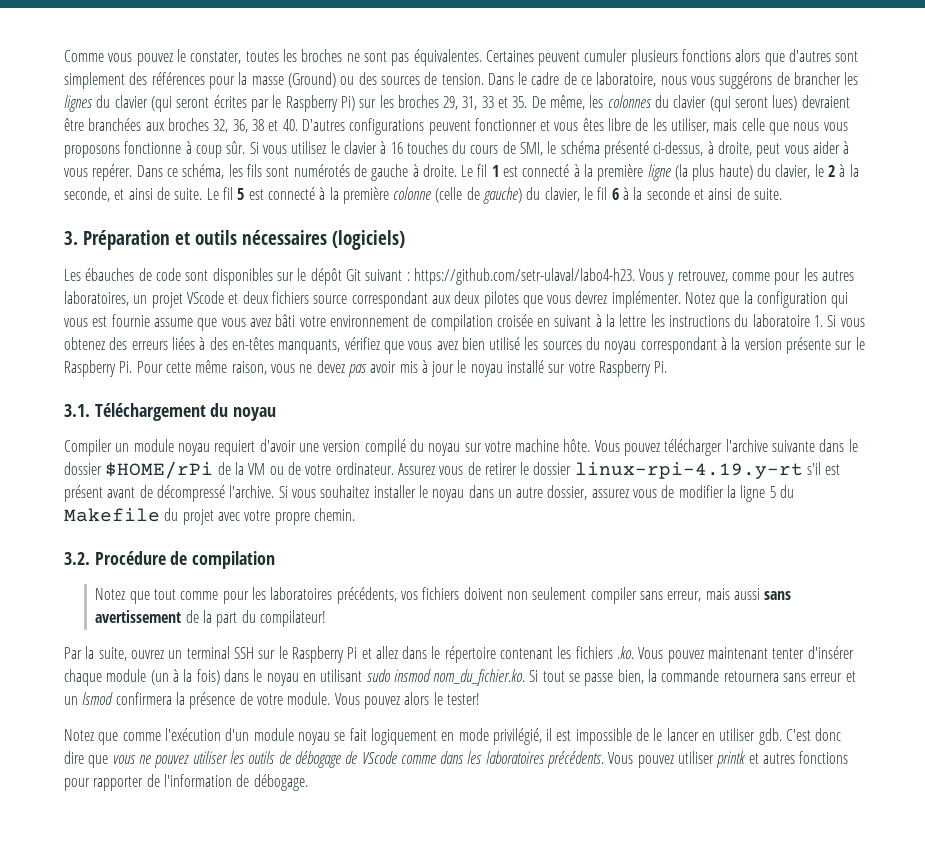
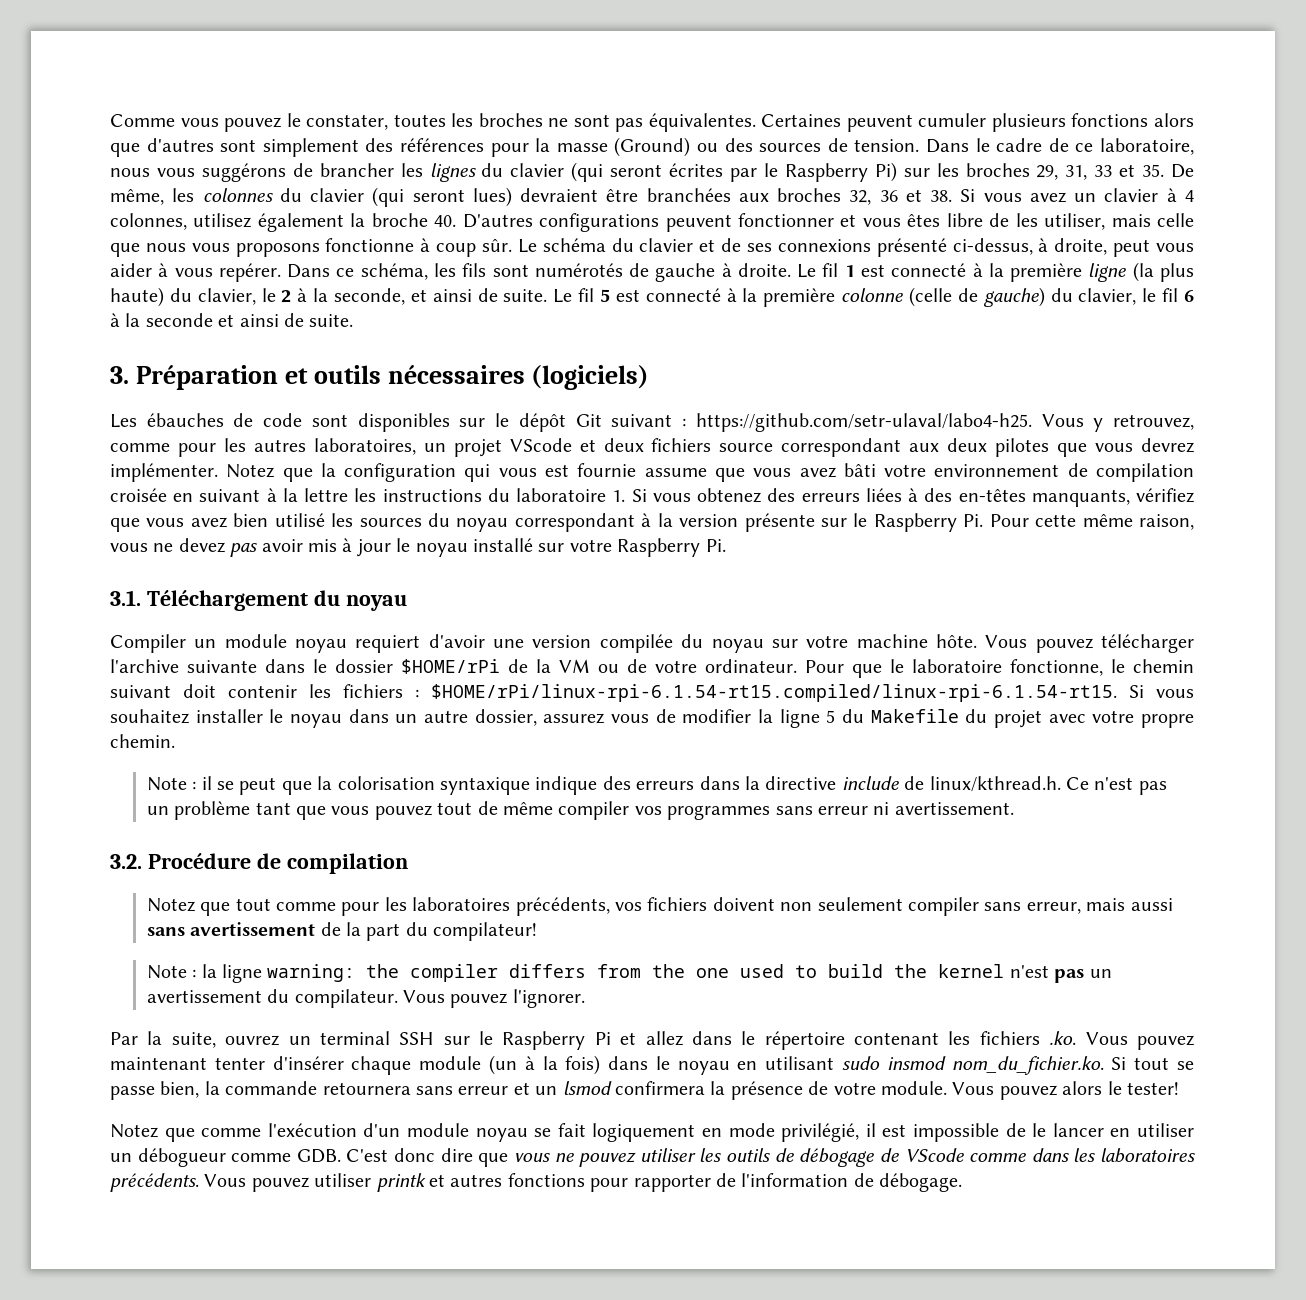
- Dans le cadre de ce laboratoire, nous vous suggérons de brancher les lignes du clavier (qui seront écrites par le Raspberry Pi) sur les broches 29, 31, 33 et 35. De même, les colonnes du clavier (qui seront lues) devraient être branchées aux broches 32, 36, 38 et 40. D'autres configurations peuvent fonctionner et vous êtes libre de les utiliser, mais celle que nous vous proposons fonctionne à coup sûr.
+ Dans le cadre de ce laboratoire, nous vous suggérons de brancher les lignes du clavier (qui seront écrites par le Raspberry Pi) sur les broches 29, 31, 33 et 35. De même, les colonnes du clavier (qui seront lues) devraient être branchées aux broches 32, 36 et 38. Si vous avez un clavier à 4 colonnes, utilisez également la broche 40. D'autres configurations peuvent fonctionner et vous êtes libre de les utiliser, mais celle que nous vous proposons fonctionne à coup sûr.
- Si vous utilisez le clavier à 16 touches du cours de SMI, le schéma présenté ci-dessus, à droite, peut vous aider à vous repérer.
+ Le schéma du clavier et de ses connexions présenté ci-dessus, à droite, peut vous aider à vous repérer.
- Les ébauches de code sont disponibles sur le dépôt Git suivant : https://github.com/setr-ulaval/labo4-h23. Vous y retrouvez, comme pour les autres laboratoires, un projet VScode et deux fichiers source correspondant aux deux pilotes que vous devrez implémenter.
+ Les ébauches de code sont disponibles sur le dépôt Git suivant : https://github.com/setr-ulaval/labo4-h25. Vous y retrouvez, comme pour les autres laboratoires, un projet VScode et deux fichiers source correspondant aux deux pilotes que vous devrez implémenter.
- Compiler un module noyau requiert d'avoir une version compilé du noyau sur votre machine hôte.
+ Compiler un module noyau requiert d'avoir une version compilée du noyau sur votre machine hôte.
- Assurez vous de retirer le dossier linux-rpi-4.19.y-rt s'il est présent avant de décompressé l'archive. Si vous souhaitez installer le noyau dans un autre dossier, assurez vous de modifier la ligne 5 du Makefile du projet avec votre propre chemin.
+ Pour que le laboratoire fonctionne, le chemin suivant doit contenir les fichiers : $HOME/rPi/linux-rpi-6.1.54-rt15.compiled/linux-rpi-6.1.54-rt15. Si vous souhaitez installer le noyau dans un autre dossier, assurez vous de modifier la ligne 5 du Makefile du projet avec votre propre chemin.
+ Note : il se peut que la colorisation syntaxique indique des erreurs dans la directive include de linux/kthread.h. Ce n'est pas un problème tant que vous pouvez tout de même compiler vos programmes sans erreur ni avertissement.
+ Note : la ligne warning: the compiler differs from the one used to build the kernel n'est pas un avertissement du compilateur. Vous pouvez l'ignorer.
- Notez que comme l'exécution d'un module noyau se fait logiquement en mode privilégié, il est impossible de le lancer en utiliser gdb. C'est donc dire que vous ne pouvez utiliser les outils de débogage de VScode comme dans les laboratoires précédents.
+ Notez que comme l'exécution d'un module noyau se fait logiquement en mode privilégié, il est impossible de le lancer en utiliser un débogueur comme GDB. C'est donc dire que vous ne pouvez utiliser les outils de débogage de VScode comme dans les laboratoires précédents.

